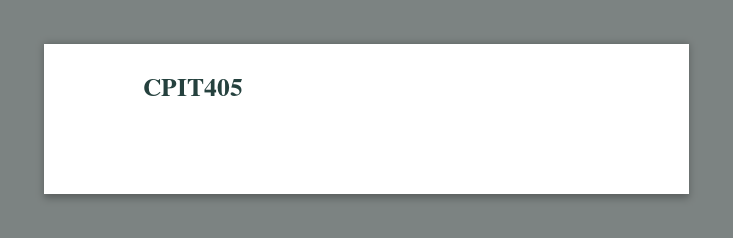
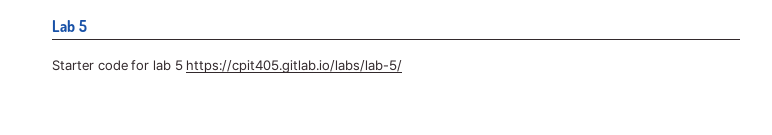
- CPIT405
+ Lab 5
+ Starter code for lab 5 https://cpit405.gitlab.io/labs/lab-5/

